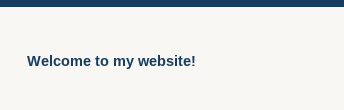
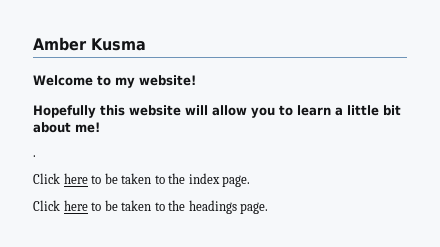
+ Amber Kusma
+ Hopefully this website will allow you to learn a little bit about me!
+ .
+ Click here to be taken to the index page.
+ Click here to be taken to the headings page.

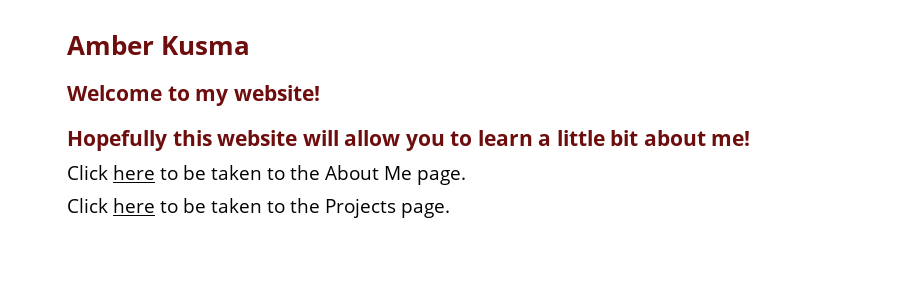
- .
- Click here to be taken to the index page.
+ Click here to be taken to the About Me page.
- Click here to be taken to the headings page.
+ Click here to be taken to the Projects page.

